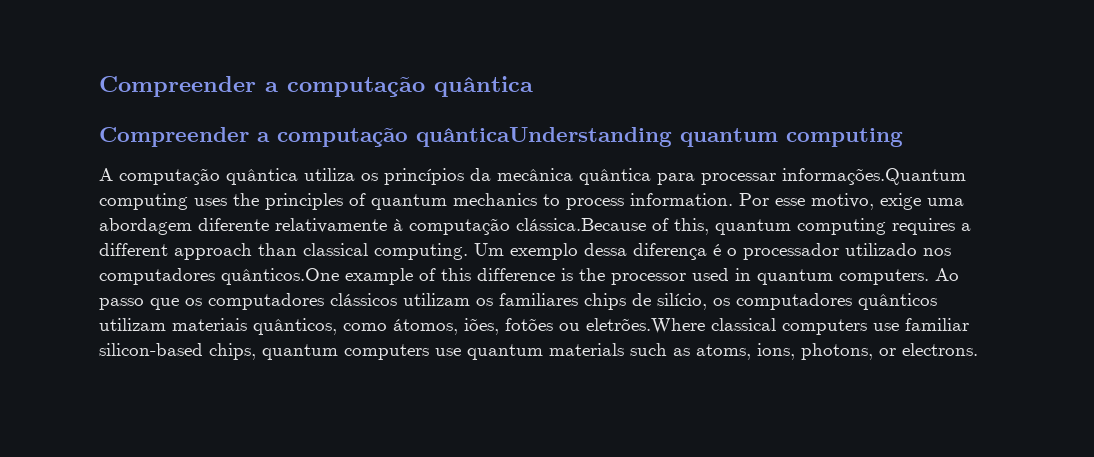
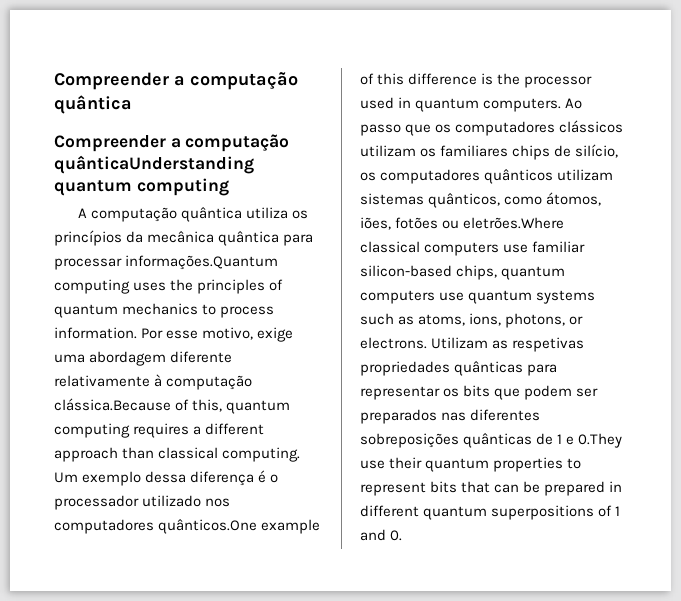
- Ao passo que os computadores clássicos utilizam os familiares chips de silício, os computadores quânticos utilizam materiais quânticos, como átomos, iões, fotões ou eletrões.Where classical computers use familiar silicon-based chips, quantum computers use quantum materials such as atoms, ions, photons, or electrons.
+ Ao passo que os computadores clássicos utilizam os familiares chips de silício, os computadores quânticos utilizam sistemas quânticos, como átomos, iões, fotões ou eletrões.Where classical computers use familiar silicon-based chips, quantum computers use quantum systems such as atoms, ions, photons, or electrons.
+ Utilizam as respetivas propriedades quânticas para representar os bits que podem ser preparados nas diferentes sobreposições quânticas de 1 e 0.They use their quantum properties to represent bits that can be prepared in different quantum superpositions of 1 and 0.

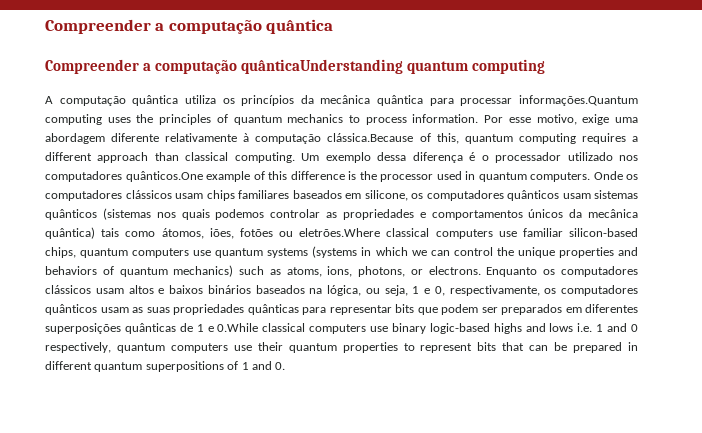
- Ao passo que os computadores clássicos utilizam os familiares chips de silício, os computadores quânticos utilizam sistemas quânticos, como átomos, iões, fotões ou eletrões.Where classical computers use familiar silicon-based chips, quantum computers use quantum systems such as atoms, ions, photons, or electrons.
+ Onde os computadores clássicos usam chips familiares baseados em silicone, os computadores quânticos usam sistemas quânticos (sistemas nos quais podemos controlar as propriedades e comportamentos únicos da mecânica quântica) tais como átomos, iões, fotões ou eletrões.Where classical computers use familiar silicon-based chips, quantum computers use quantum systems (systems in which we can control the unique properties and behaviors of quantum mechanics) such as atoms, ions, photons, or electrons.
- Utilizam as respetivas propriedades quânticas para representar os bits que podem ser preparados nas diferentes sobreposições quânticas de 1 e 0.They use their quantum properties to represent bits that can be prepared in different quantum superpositions of 1 and 0.
+ Enquanto os computadores clássicos usam altos e baixos binários baseados na lógica, ou seja, 1 e 0, respectivamente, os computadores quânticos usam as suas propriedades quânticas para representar bits que podem ser preparados em diferentes superposições quânticas de 1 e 0.While classical computers use binary logic-based highs and lows i.e. 1 and 0 respectively, quantum computers use their quantum properties to represent bits that can be prepared in different quantum superpositions of 1 and 0.

